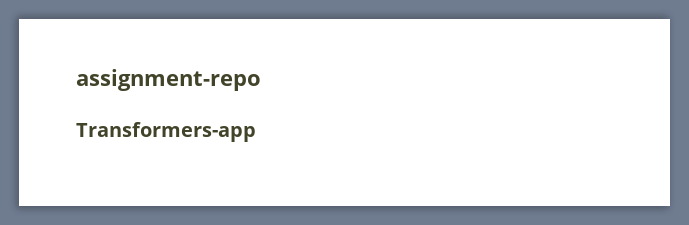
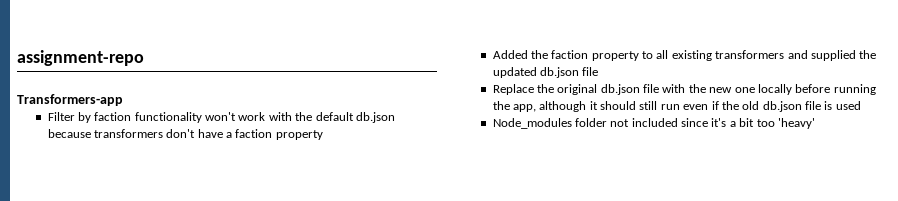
+ Filter by faction functionality won't work with the default db.json because transformers don't have a faction property
+ Added the faction property to all existing transformers and supplied the updated db.json file
+ Replace the original db.json file with the new one locally before running the app, although it should still run even if the old db.json file is used
+ Node_modules folder not included since it's a bit too 'heavy'

